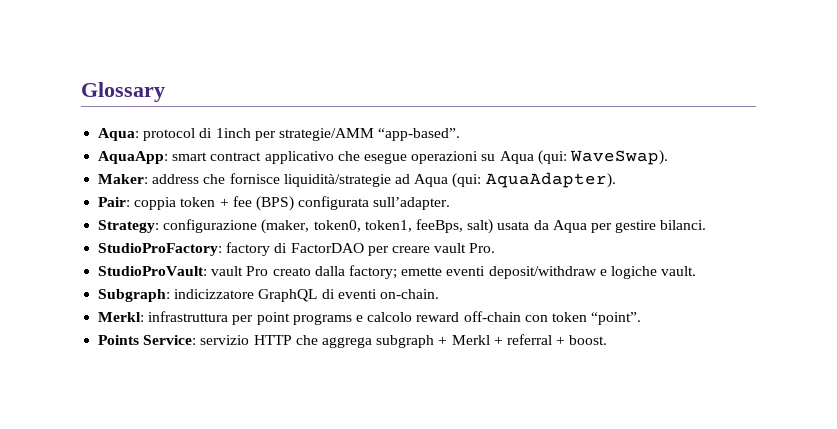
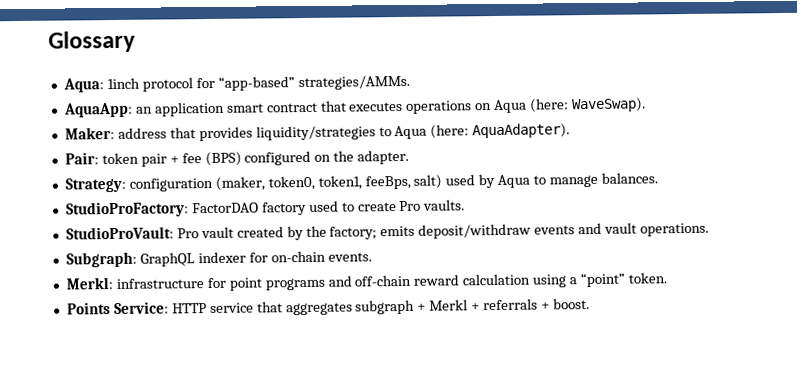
- Aqua: protocol di 1inch per strategie/AMM “app-based”.
- AquaApp: smart contract applicativo che esegue operazioni su Aqua (qui: WaveSwap).
- Maker: address che fornisce liquidità/strategie ad Aqua (qui: AquaAdapter).
+ Aqua: 1inch protocol for “app-based” strategies/AMMs.
+ AquaApp: an application smart contract that executes operations on Aqua (here: WaveSwap).
+ Maker: address that provides liquidity/strategies to Aqua (here: AquaAdapter).
- Pair: coppia token + fee (BPS) configurata sull’adapter.
+ Pair: token pair + fee (BPS) configured on the adapter.
- Strategy: configurazione (maker, token0, token1, feeBps, salt) usata da Aqua per gestire bilanci.
- StudioProFactory: factory di FactorDAO per creare vault Pro.
- StudioProVault: vault Pro creato dalla factory; emette eventi deposit/withdraw e logiche vault.
- Subgraph: indicizzatore GraphQL di eventi on-chain.
- Merkl: infrastruttura per point programs e calcolo reward off-chain con token “point”.
- Points Service: servizio HTTP che aggrega subgraph + Merkl + referral + boost.
+ Strategy: configuration (maker, token0, token1, feeBps, salt) used by Aqua to manage balances.
+ StudioProFactory: FactorDAO factory used to create Pro vaults.
+ StudioProVault: Pro vault created by the factory; emits deposit/withdraw events and vault operations.
+ Subgraph: GraphQL indexer for on-chain events.
+ Merkl: infrastructure for point programs and off-chain reward calculation using a “point” token.
+ Points Service: HTTP service that aggregates subgraph + Merkl + referrals + boost.

